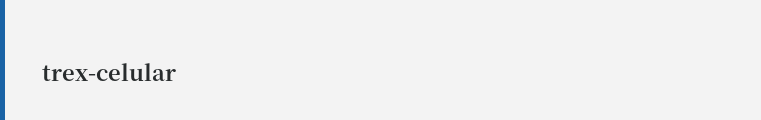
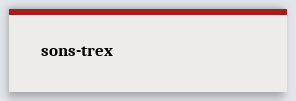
- trex-celular
+ sons-trex

